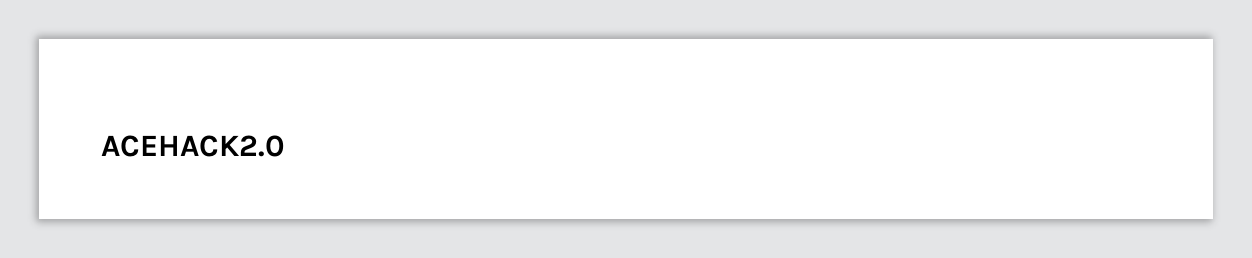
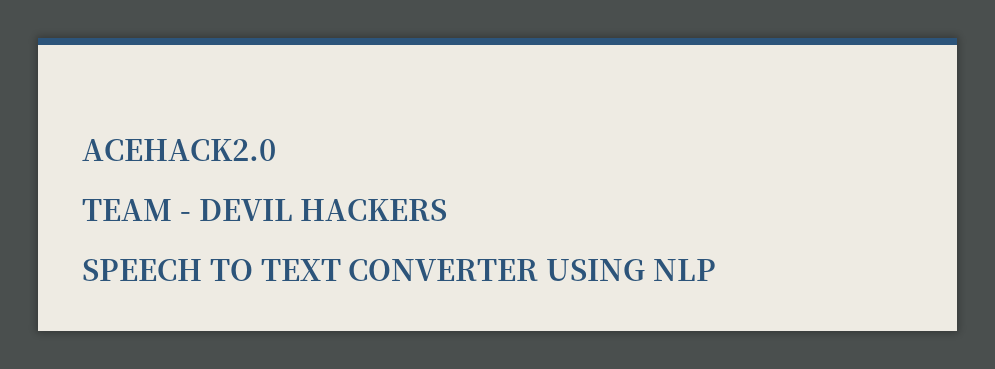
+ TEAM - DEVIL HACKERS
+ SPEECH TO TEXT CONVERTER USING NLP

